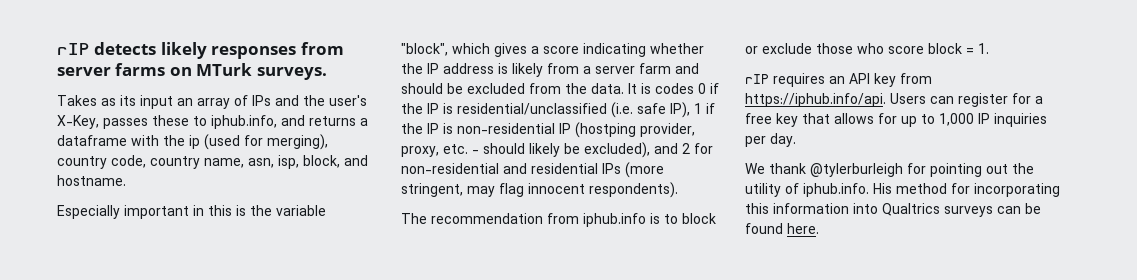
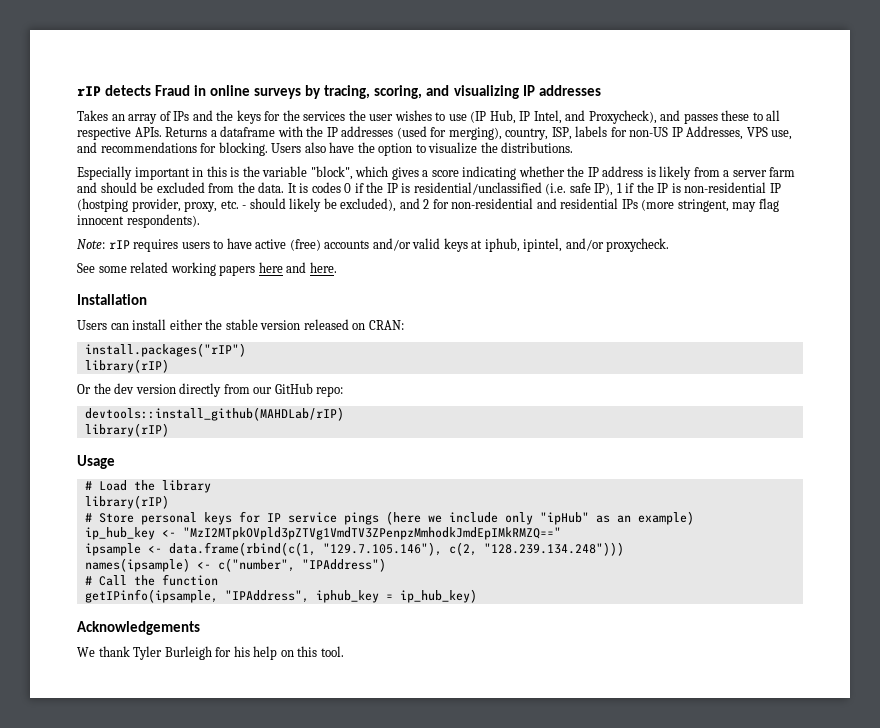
- rIP detects likely responses from server farms on MTurk surveys.
- Takes as its input an array of IPs and the user's X-Key, passes these to iphub.info, and returns a dataframe with the ip (used for merging), country code, country name, asn, isp, block, and hostname.
+ rIP detects Fraud in online surveys by tracing, scoring, and visualizing IP addresses
+ Takes an array of IPs and the keys for the services the user wishes to use (IP Hub, IP Intel, and Proxycheck), and passes these to all respective APIs. Returns a dataframe with the IP addresses (used for merging), country, ISP, labels for non-US IP Addresses, VPS use, and recommendations for blocking. Users also have the option to visualize the distributions.
- The recommendation from iphub.info is to block or exclude those who score block = 1.
- rIP requires an API key from https://iphub.info/api. Users can register for a free key that allows for up to 1,000 IP inquiries per day.
- We thank @tylerburleigh for pointing out the utility of iphub.info. His method for incorporating this information into Qualtrics surveys can be found here.
+ Note: rIP requires users to have active (free) accounts and/or valid keys at iphub, ipintel, and/or proxycheck.
+ See some related working papers here and here.
+ Installation
+ Users can install either the stable version released on CRAN:
+ install.packages("rIP")
+ library(rIP)
+ Or the dev version directly from our GitHub repo:
+ devtools::install_github(MAHDLab/rIP)
+ library(rIP)
+ Usage
+ # Load the library
+ library(rIP)
+ # Store personal keys for IP service pings (here we include only "ipHub" as an example)
+ ip_hub_key <- "MzI2MTpkOVpld3pZTVg1VmdTV3ZPenpzMmhodkJmdEpIMkRMZQ=="
+ ipsample <- data.frame(rbind(c(1, "129.7.105.146"), c(2, "128.239.134.248")))
+ names(ipsample) <- c("number", "IPAddress")
+ # Call the function
+ getIPinfo(ipsample, "IPAddress", iphub_key = ip_hub_key)
+ Acknowledgements
+ We thank Tyler Burleigh for his help on this tool.

